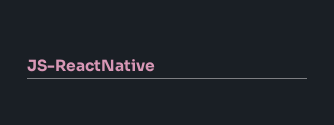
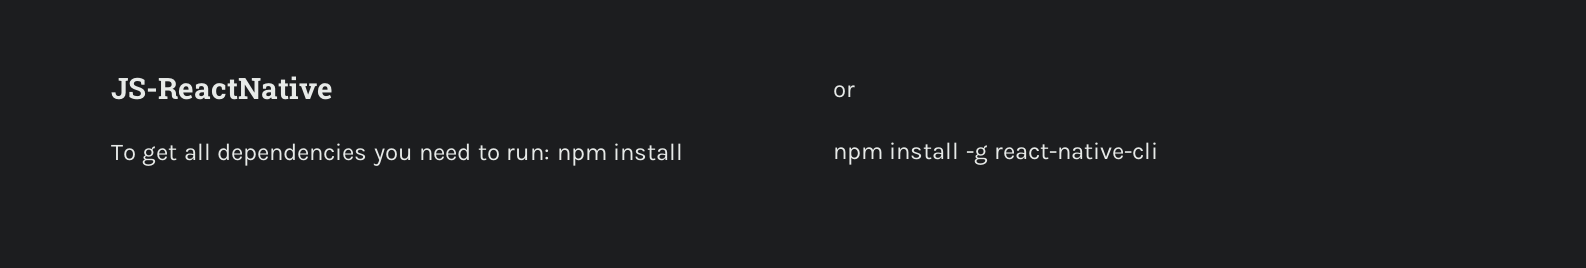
+ To get all dependencies you need to run: npm install
+ or
+ npm install -g react-native-cli

